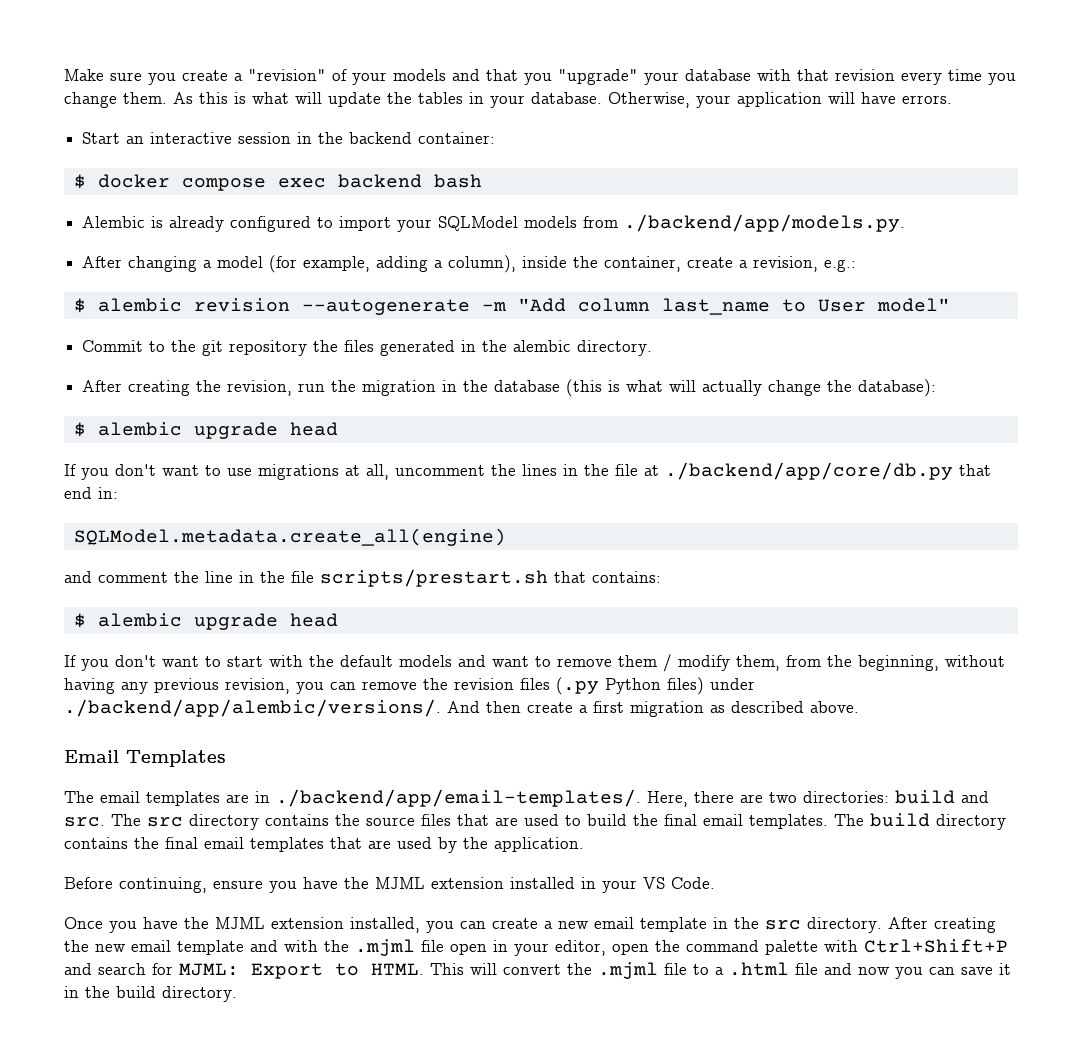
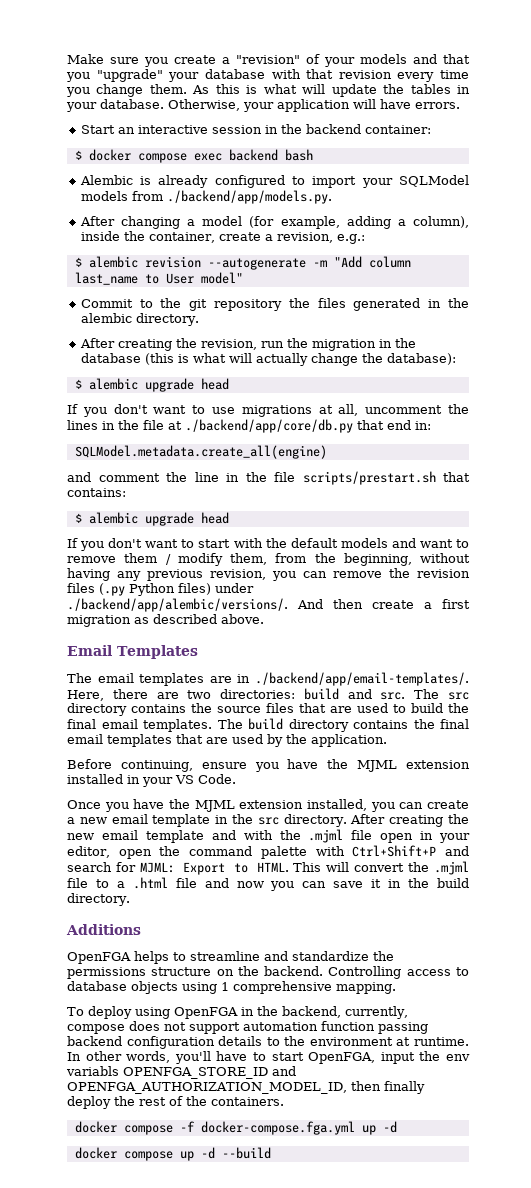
+ Additions
+ OpenFGA helps to streamline and standardize the permissions structure on the backend. Controlling access to database objects using 1 comprehensive mapping.
+ To deploy using OpenFGA in the backend, currently, compose does not support automation function passing backend configuration details to the environment at runtime. In other words, you'll have to start OpenFGA, input the env variabls OPENFGA_STORE_ID and OPENFGA_AUTHORIZATION_MODEL_ID, then finally deploy the rest of the containers.
+ docker compose -f docker-compose.fga.yml up -d
+ docker compose up -d --build

